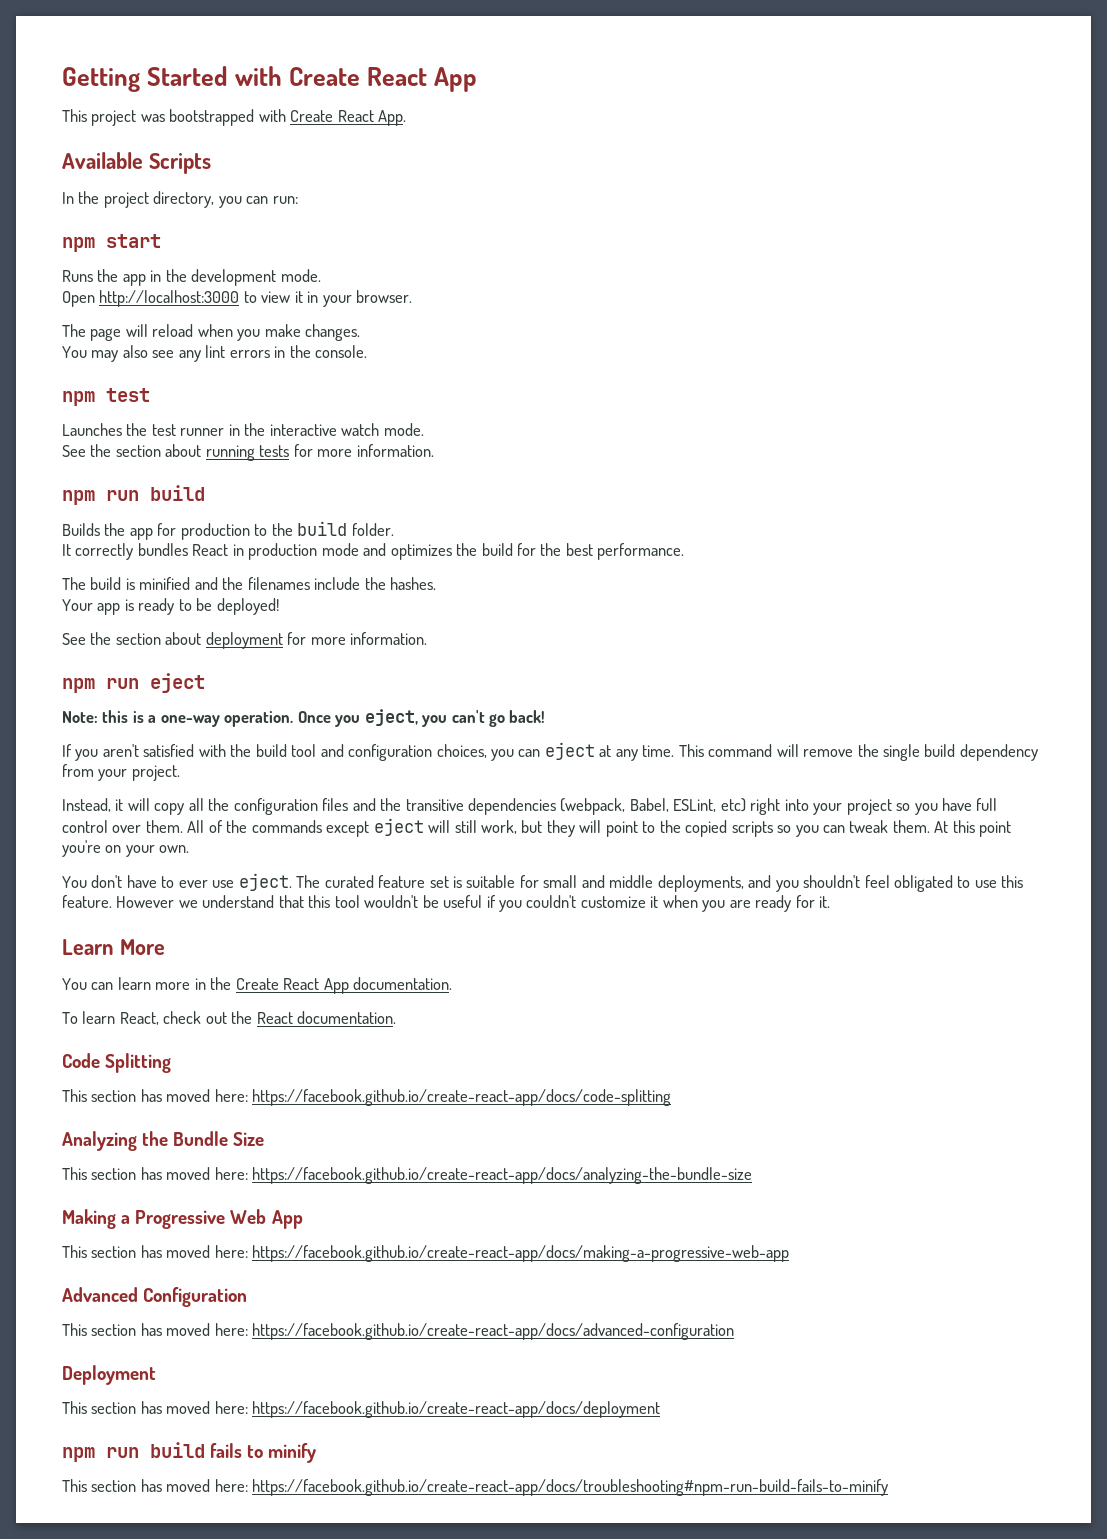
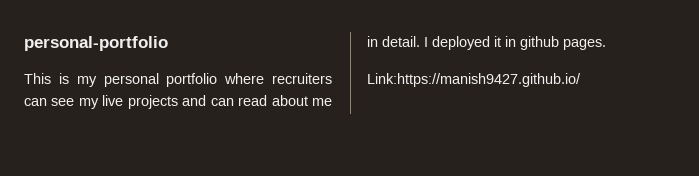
- Getting Started with Create React App
- This project was bootstrapped with Create React App.
- Available Scripts
- In the project directory, you can run:
- npm start
- Runs the app in the development mode.
- Open http://localhost:3000 to view it in your browser.
- The page will reload when you make changes.
- You may also see any lint errors in the console.
- npm test
- Launches the test runner in the interactive watch mode.
- See the section about running tests for more information.
- npm run build
- Builds the app for production to the build folder.
- It correctly bundles React in production mode and optimizes the build for the best performance.
- The build is minified and the filenames include the hashes.
- Your app is ready to be deployed!
- See the section about deployment for more information.
- npm run eject
- Note: this is a one-way operation. Once you eject, you can't go back!
- If you aren't satisfied with the build tool and configuration choices, you can eject at any time. This command will remove the single build dependency from your project.
- Instead, it will copy all the configuration files and the transitive dependencies (webpack, Babel, ESLint, etc) right into your project so you have full control over them. All of the commands except eject will still work, but they will point to the copied scripts so you can tweak them. At this point you're on your own.
- You don't have to ever use eject. The curated feature set is suitable for small and middle deployments, and you shouldn't feel obligated to use this feature. However we understand that this tool wouldn't be useful if you couldn't customize it when you are ready for it.
- Learn More
- You can learn more in the Create React App documentation.
- To learn React, check out the React documentation.
- Code Splitting
- This section has moved here: https://facebook.github.io/create-react-app/docs/code-splitting
- Analyzing the Bundle Size
- This section has moved here: https://facebook.github.io/create-react-app/docs/analyzing-the-bundle-size
- Making a Progressive Web App
- This section has moved here: https://facebook.github.io/create-react-app/docs/making-a-progressive-web-app
- Advanced Configuration
- This section has moved here: https://facebook.github.io/create-react-app/docs/advanced-configuration
- Deployment
- This section has moved here: https://facebook.github.io/create-react-app/docs/deployment
- npm run build fails to minify
- This section has moved here: https://facebook.github.io/create-react-app/docs/troubleshooting#npm-run-build-fails-to-minify
+ personal-portfolio
+ This is my personal portfolio where recruiters can see my live projects and can read about me in detail. I deployed it in github pages.
+ Link:https://manish9427.github.io/

